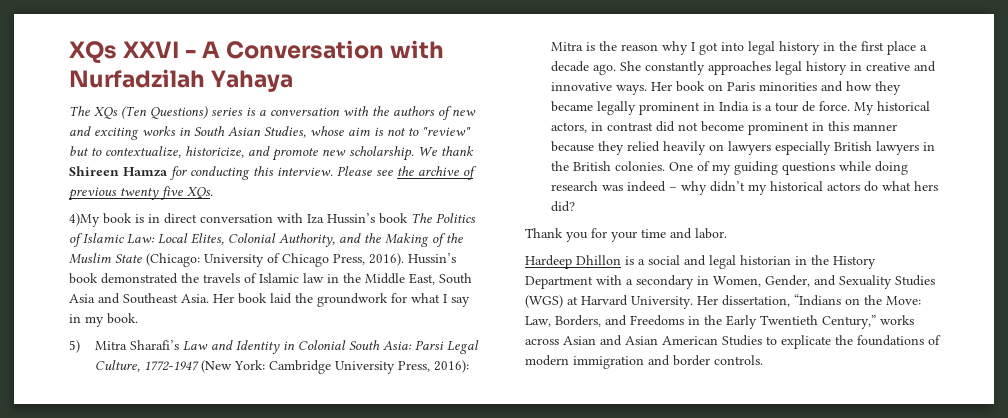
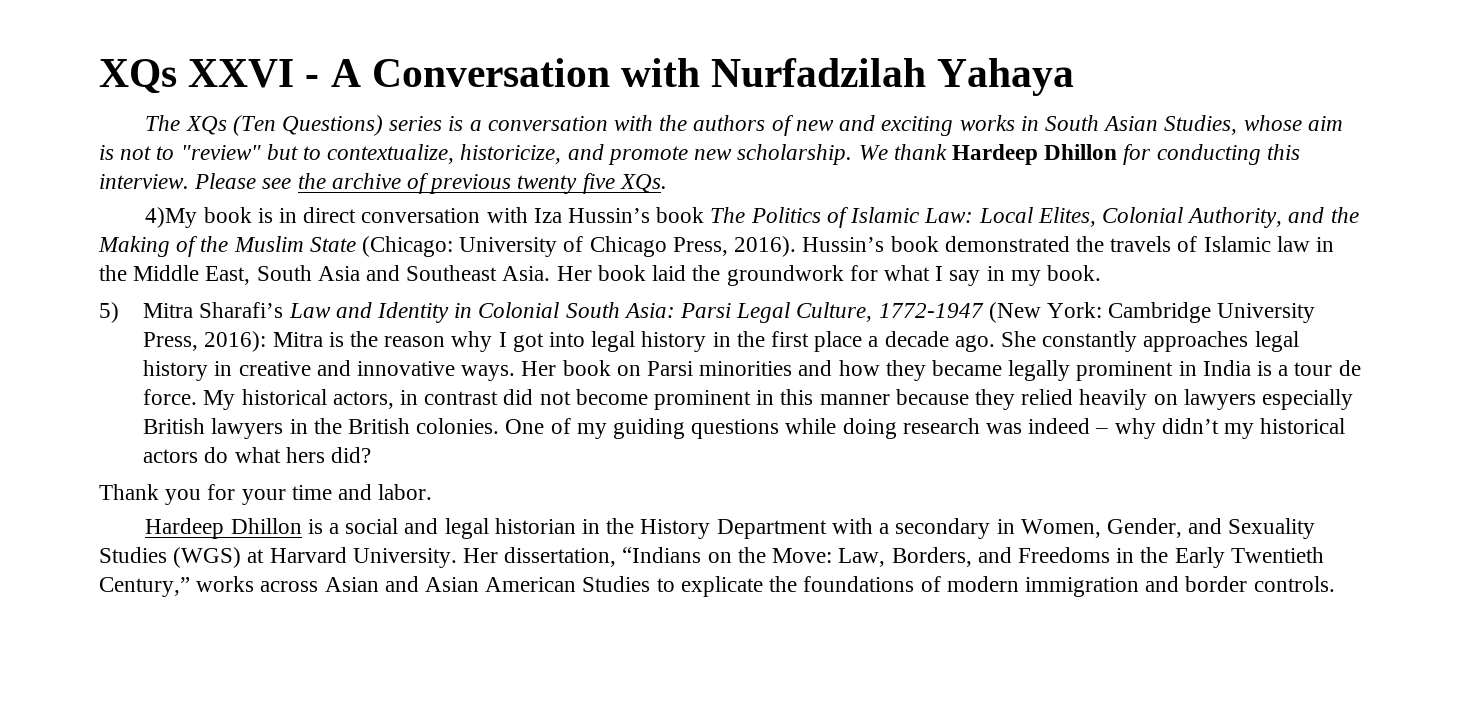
- We thank Shireen Hamza for conducting this interview.
+ We thank Hardeep Dhillon for conducting this interview.
- Her book on Paris minorities and how they became legally prominent in India is a tour de force.
+ Her book on Parsi minorities and how they became legally prominent in India is a tour de force.

